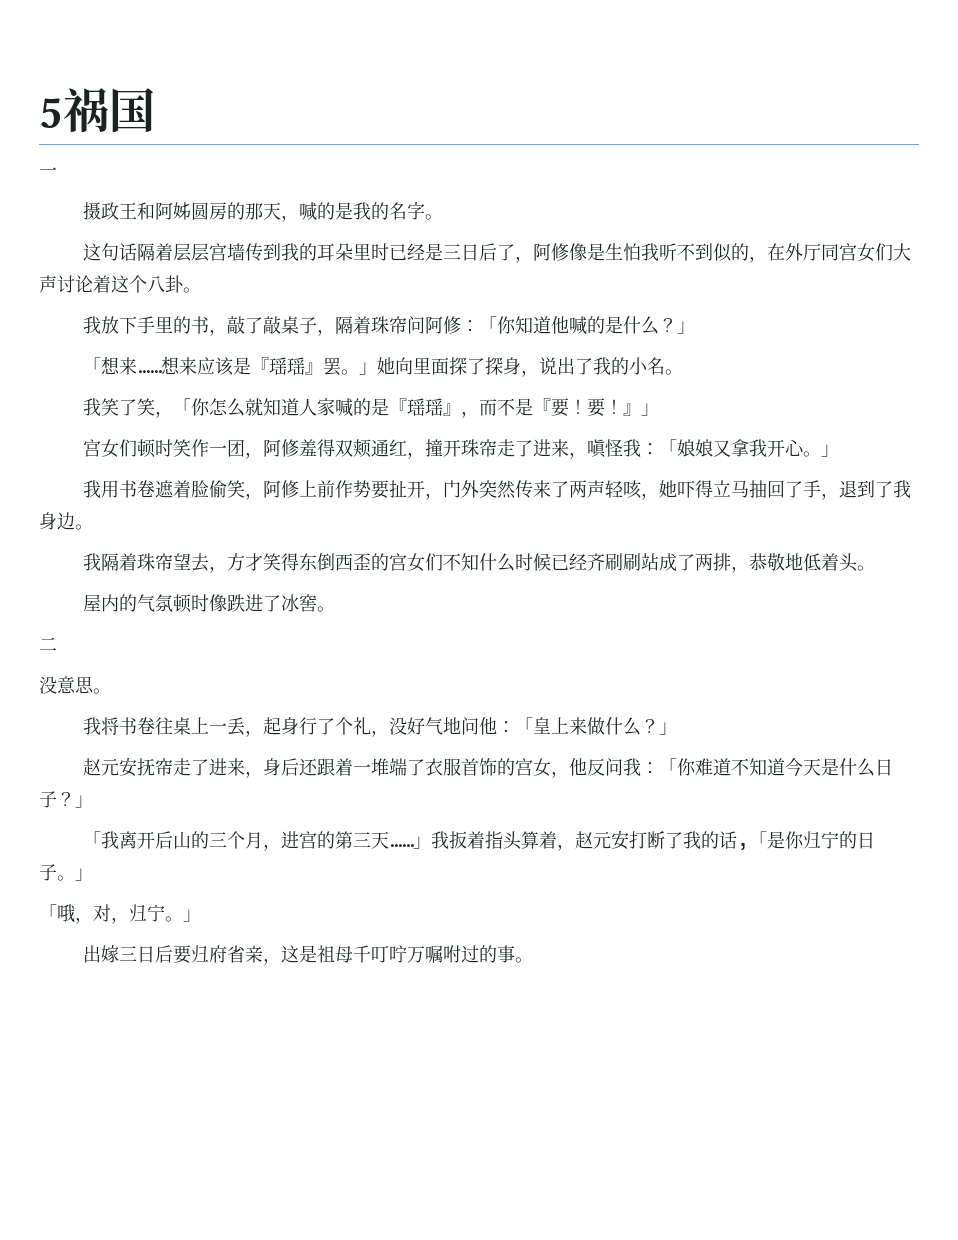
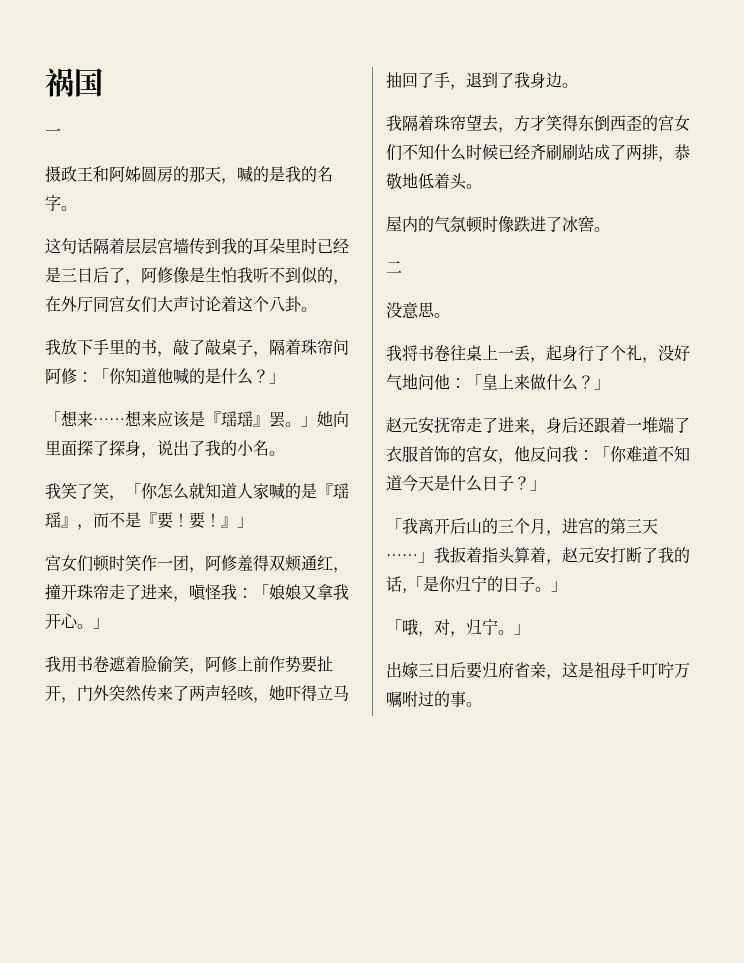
- 5祸国
+ 祸国

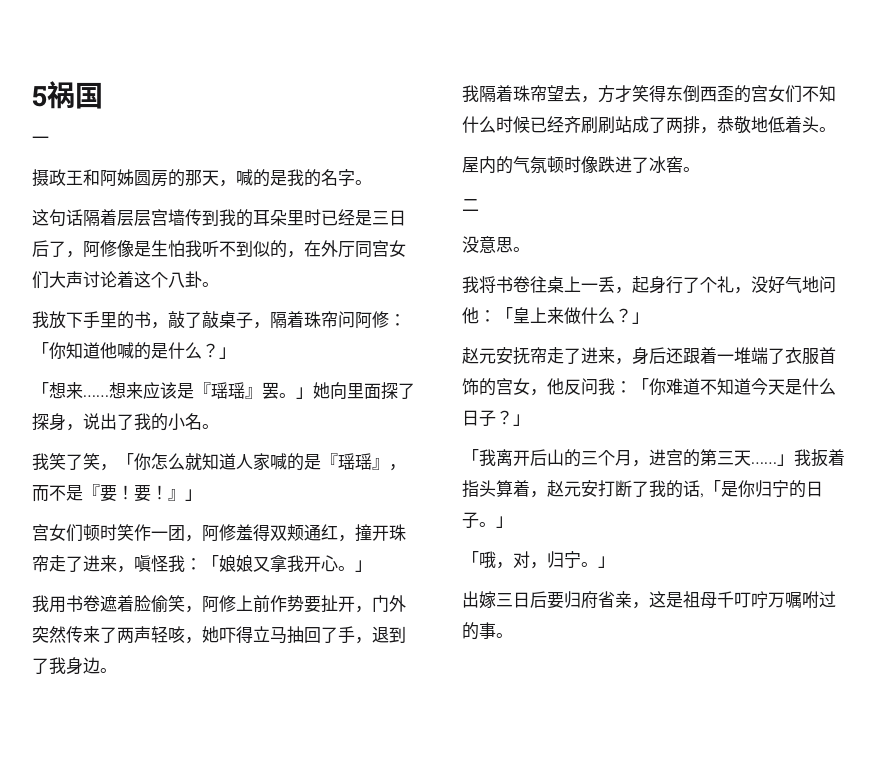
- 祸国
+ 5祸国

